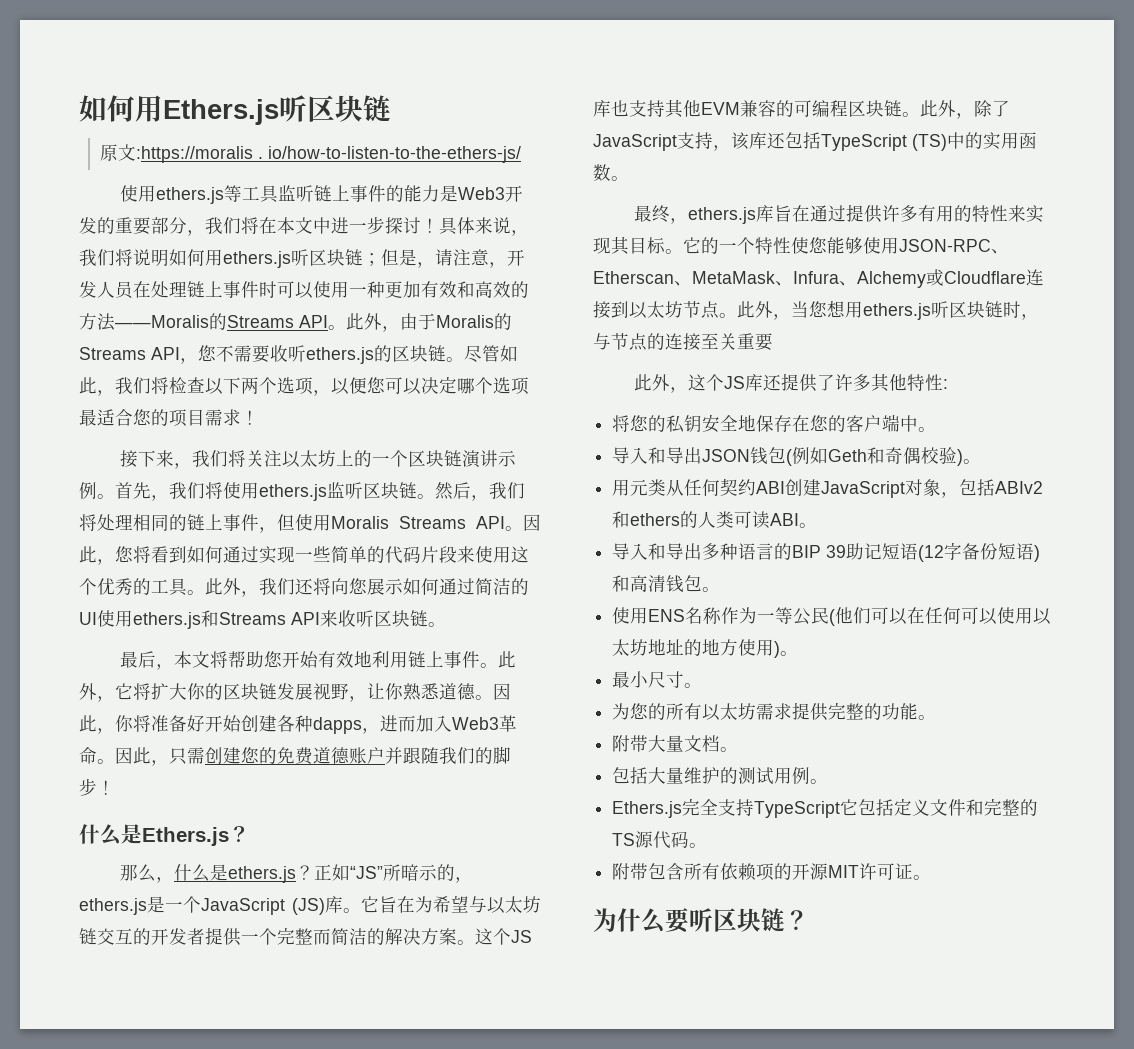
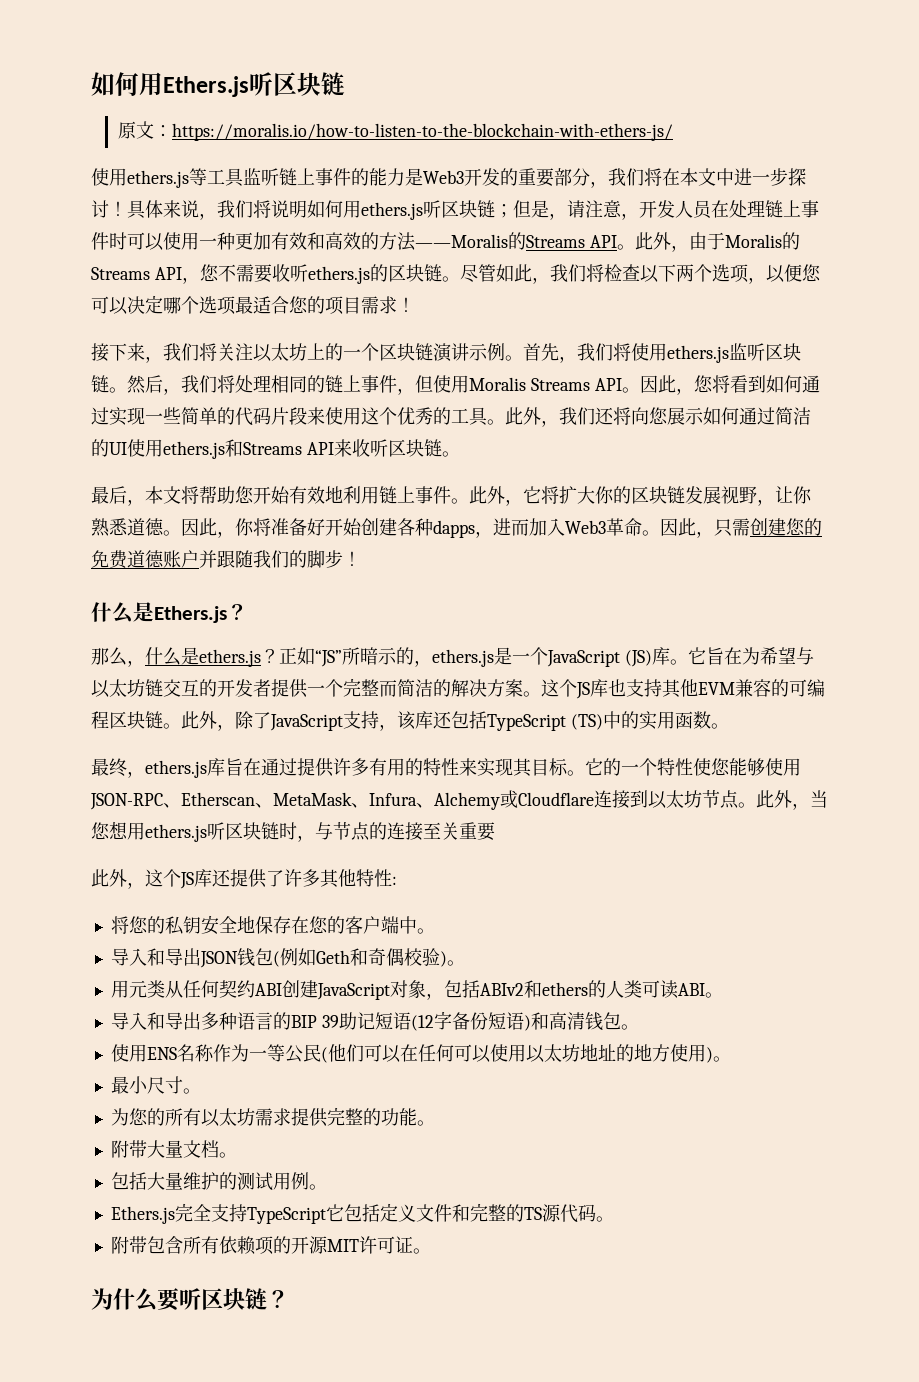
- 原文:https://moralis . io/how-to-listen-to-the-ethers-js/
+ 原文：https://moralis.io/how-to-listen-to-the-blockchain-with-ethers-js/

